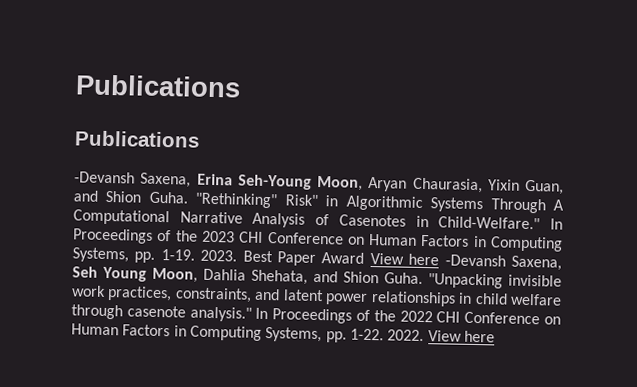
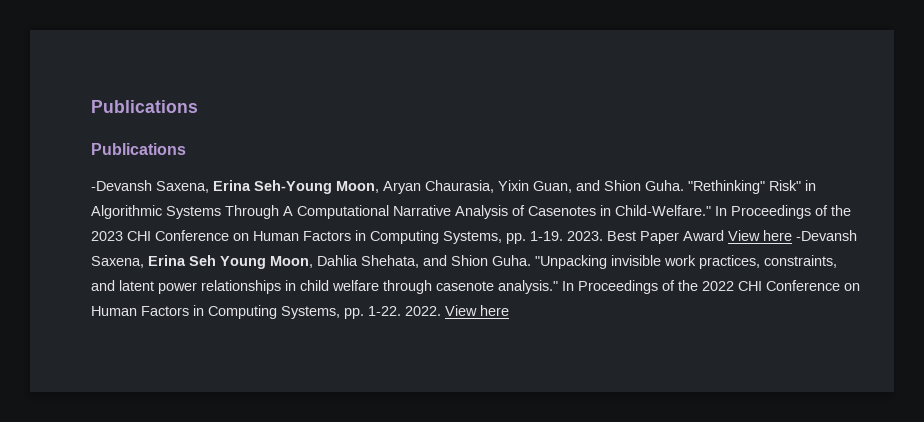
- Best Paper Award View here -Devansh Saxena, Seh Young Moon, Dahlia Shehata, and Shion Guha.
+ Best Paper Award View here -Devansh Saxena, Erina Seh Young Moon, Dahlia Shehata, and Shion Guha.

